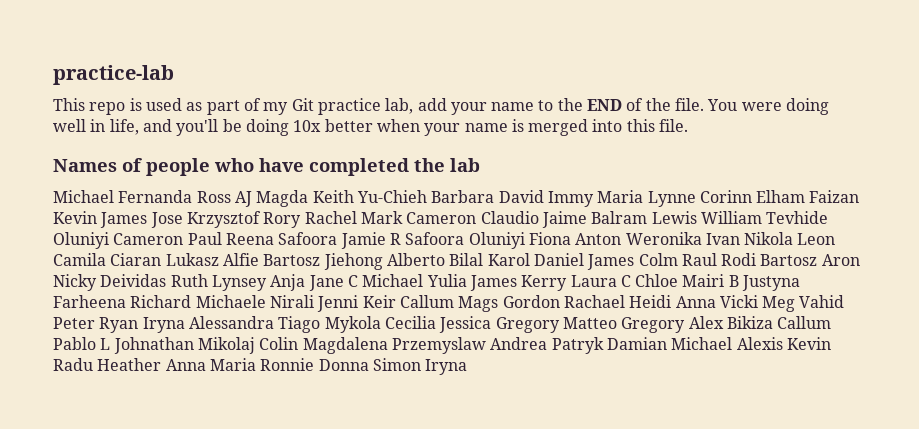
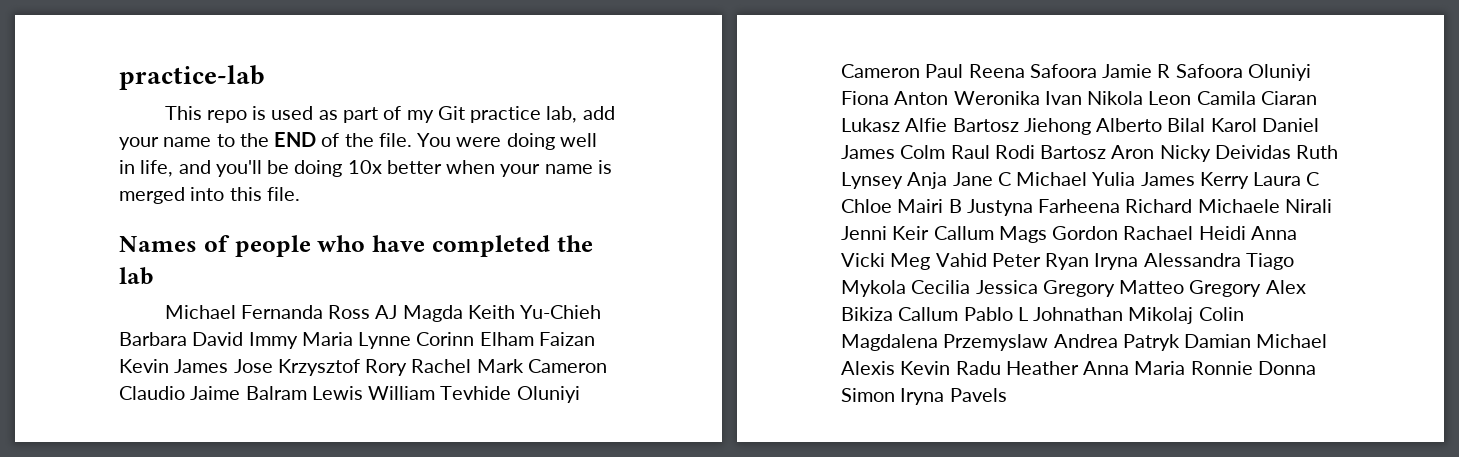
- Michael Fernanda Ross AJ Magda Keith Yu-Chieh Barbara David Immy Maria Lynne Corinn Elham Faizan Kevin James Jose Krzysztof Rory Rachel Mark Cameron Claudio Jaime Balram Lewis William Tevhide Oluniyi Cameron Paul Reena Safoora Jamie R Safoora Oluniyi Fiona Anton Weronika Ivan Nikola Leon Camila Ciaran Lukasz Alfie Bartosz Jiehong Alberto Bilal Karol Daniel James Colm Raul Rodi Bartosz Aron Nicky Deividas Ruth Lynsey Anja Jane C Michael Yulia James Kerry Laura C Chloe Mairi B Justyna Farheena Richard Michaele Nirali Jenni Keir Callum Mags Gordon Rachael Heidi Anna Vicki Meg Vahid Peter Ryan Iryna Alessandra Tiago Mykola Cecilia Jessica Gregory Matteo Gregory Alex Bikiza Callum Pablo L Johnathan Mikolaj Colin Magdalena Przemyslaw Andrea Patryk Damian Michael Alexis Kevin Radu Heather Anna Maria Ronnie Donna Simon Iryna
+ Michael Fernanda Ross AJ Magda Keith Yu-Chieh Barbara David Immy Maria Lynne Corinn Elham Faizan Kevin James Jose Krzysztof Rory Rachel Mark Cameron Claudio Jaime Balram Lewis William Tevhide Oluniyi Cameron Paul Reena Safoora Jamie R Safoora Oluniyi Fiona Anton Weronika Ivan Nikola Leon Camila Ciaran Lukasz Alfie Bartosz Jiehong Alberto Bilal Karol Daniel James Colm Raul Rodi Bartosz Aron Nicky Deividas Ruth Lynsey Anja Jane C Michael Yulia James Kerry Laura C Chloe Mairi B Justyna Farheena Richard Michaele Nirali Jenni Keir Callum Mags Gordon Rachael Heidi Anna Vicki Meg Vahid Peter Ryan Iryna Alessandra Tiago Mykola Cecilia Jessica Gregory Matteo Gregory Alex Bikiza Callum Pablo L Johnathan Mikolaj Colin Magdalena Przemyslaw Andrea Patryk Damian Michael Alexis Kevin Radu Heather Anna Maria Ronnie Donna Simon Iryna Pavels

